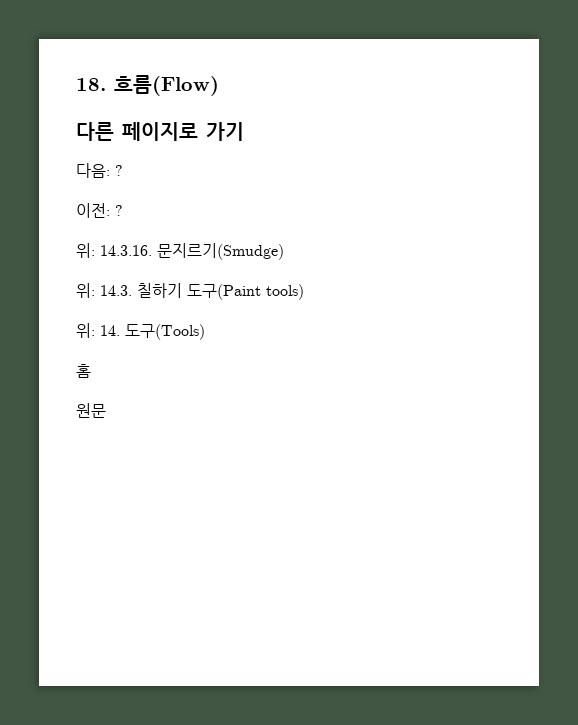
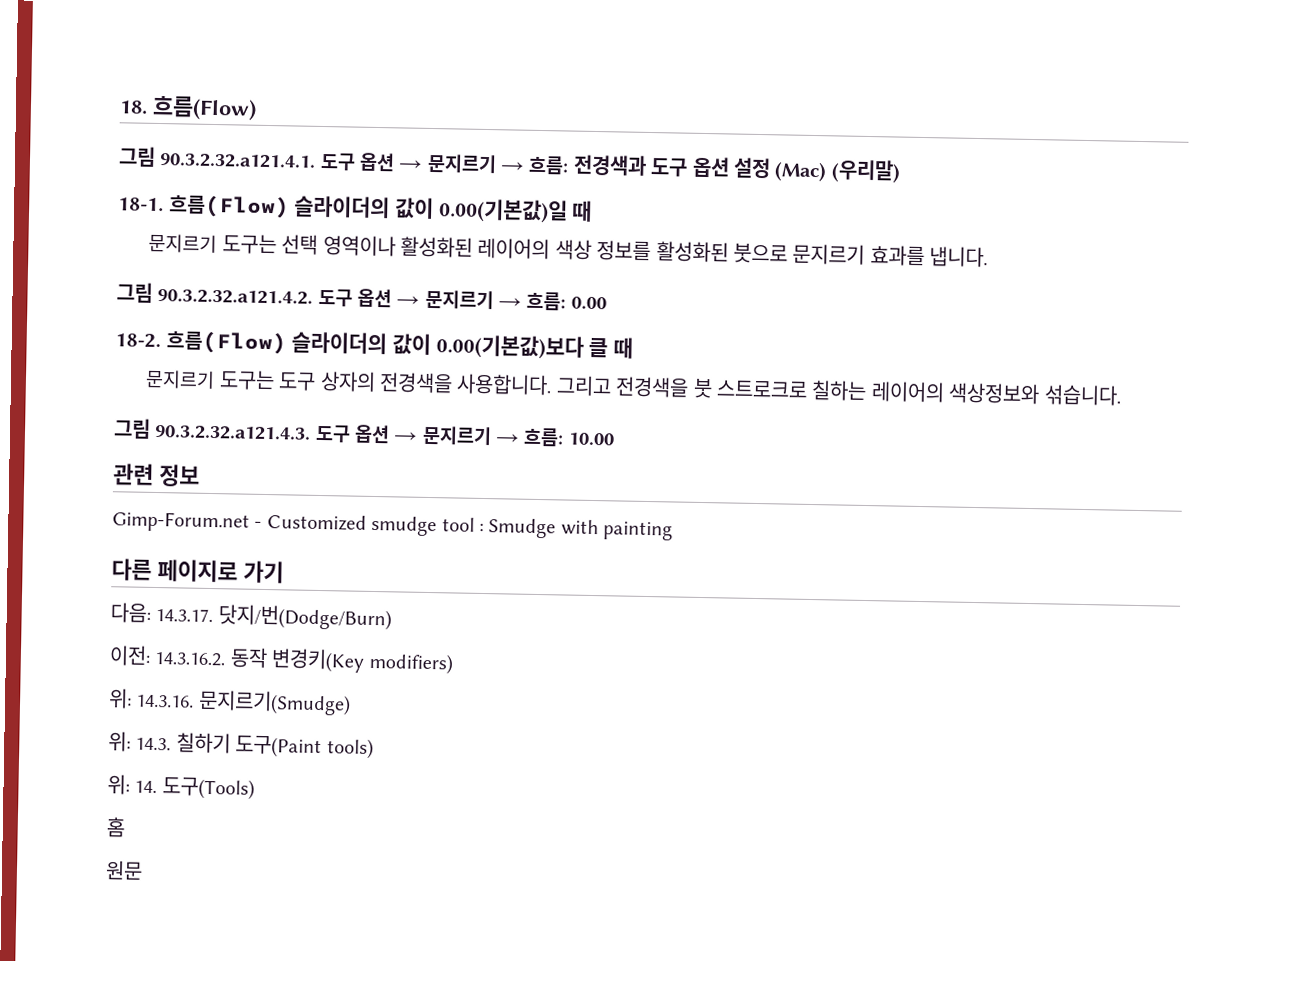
+ 그림 90.3.2.32.a121.4.1. 도구 옵션 → 문지르기 → 흐름: 전경색과 도구 옵션 설정 (Mac) (우리말)
+ 18-1. 흐름(Flow) 슬라이더의 값이 0.00(기본값)일 때
+ 문지르기 도구는 선택 영역이나 활성화된 레이어의 색상 정보를 활성화된 붓으로 문지르기 효과를 냅니다.
+ 그림 90.3.2.32.a121.4.2. 도구 옵션 → 문지르기 → 흐름: 0.00
+ 18-2. 흐름(Flow) 슬라이더의 값이 0.00(기본값)보다 클 때
+ 문지르기 도구는 도구 상자의 전경색을 사용합니다. 그리고 전경색을 붓 스트로크로 칠하는 레이어의 색상정보와 섞습니다.
+ 그림 90.3.2.32.a121.4.3. 도구 옵션 → 문지르기 → 흐름: 10.00
+ 관련 정보
+ Gimp-Forum.net - Customized smudge tool : Smudge with painting
- 다음: ?
+ 다음: 14.3.17. 닷지/번(Dodge/Burn)
- 이전: ?
+ 이전: 14.3.16.2. 동작 변경키(Key modifiers)

